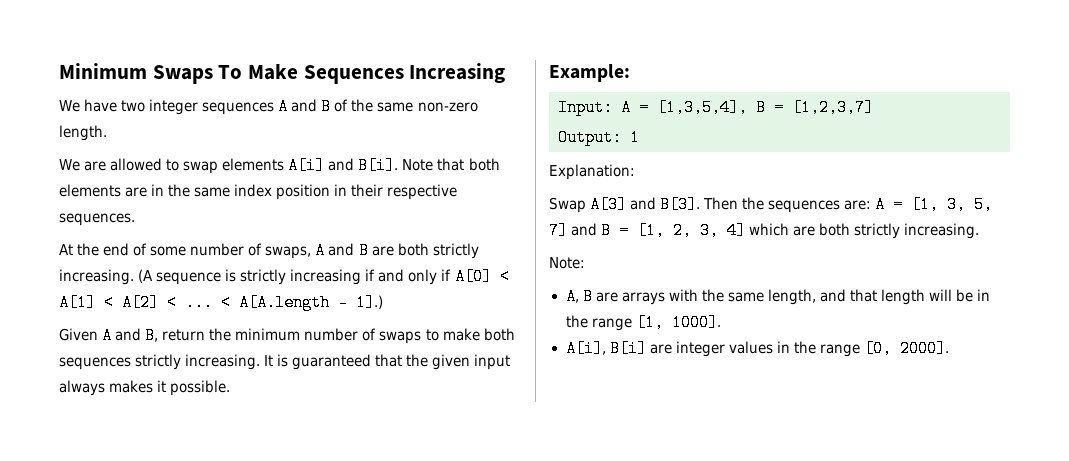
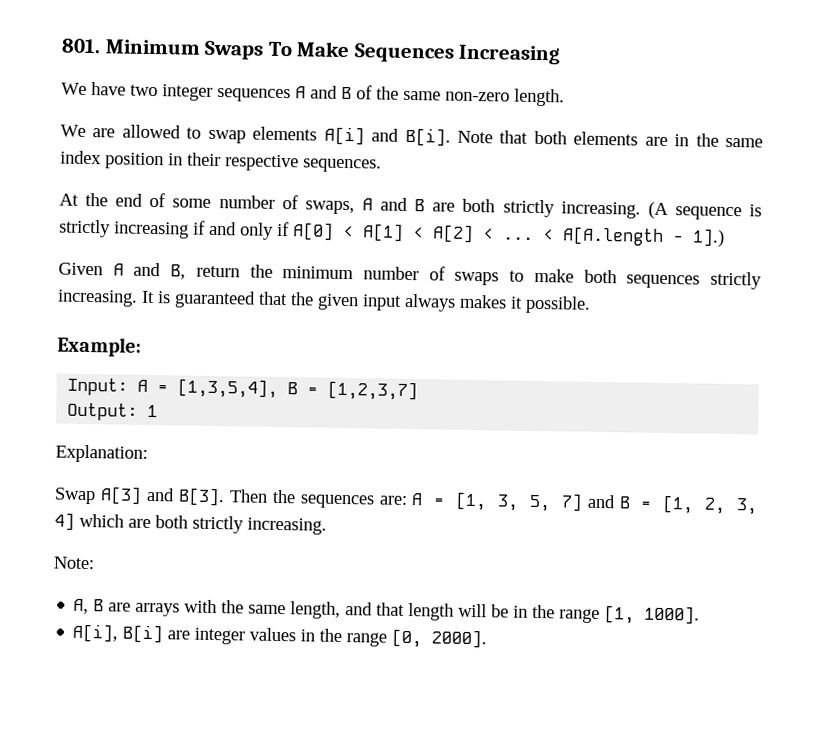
- Minimum Swaps To Make Sequences Increasing
+ 801. Minimum Swaps To Make Sequences Increasing

